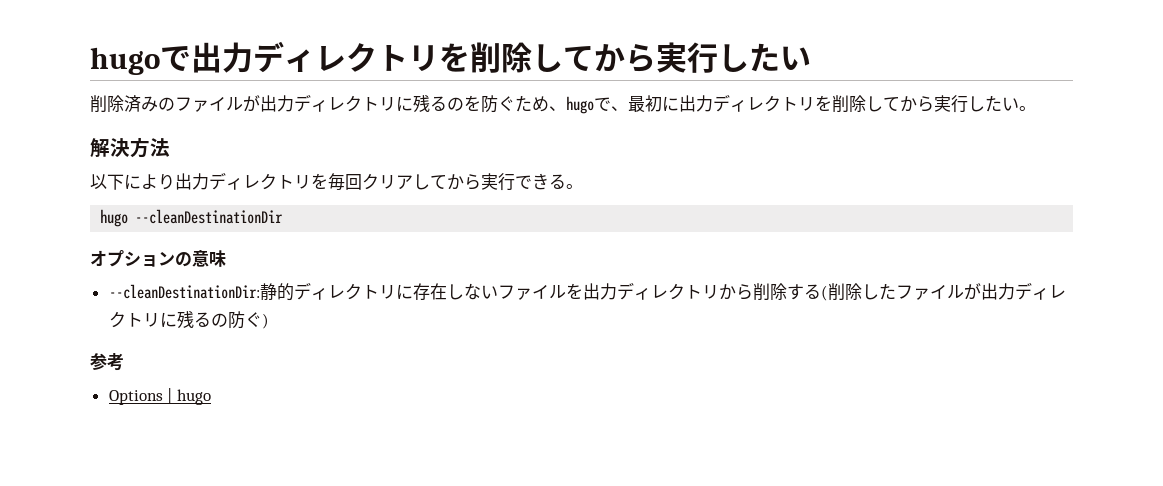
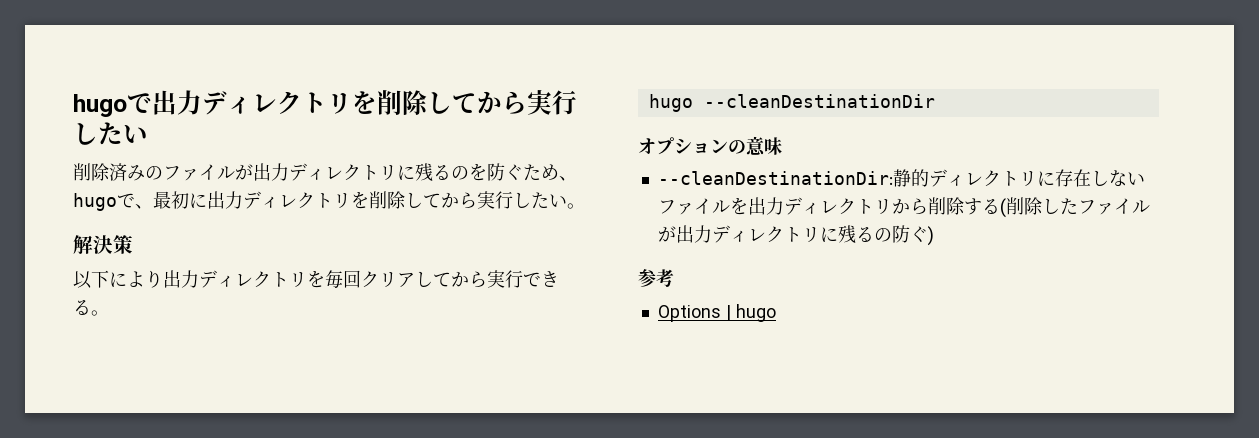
- 解決方法
+ 解決策

